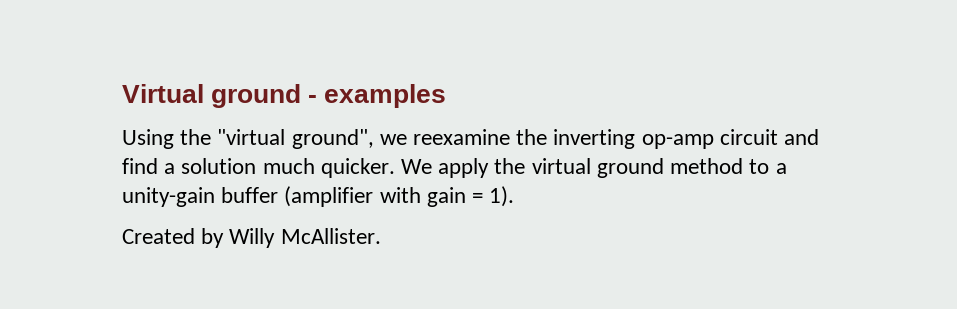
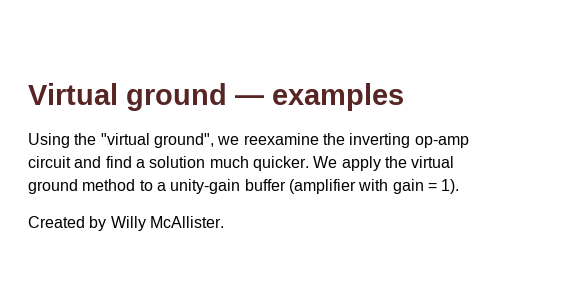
- Virtual ground - examples
+ Virtual ground — examples

